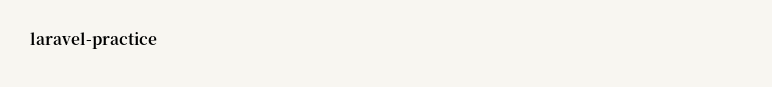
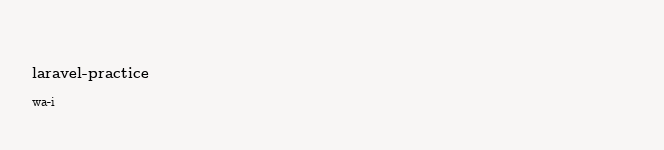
+ wa-i

